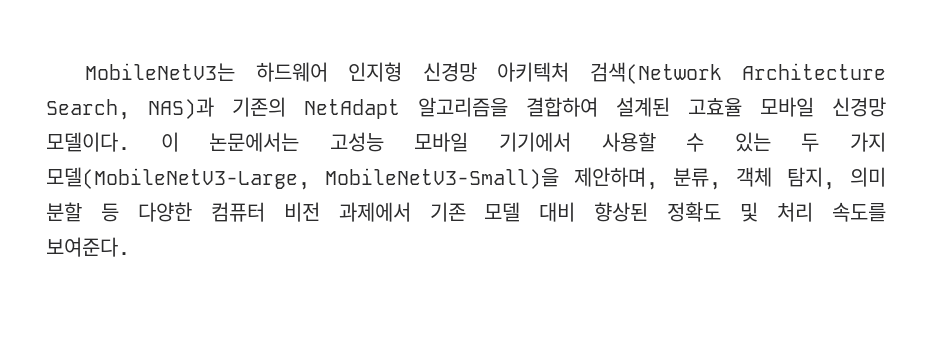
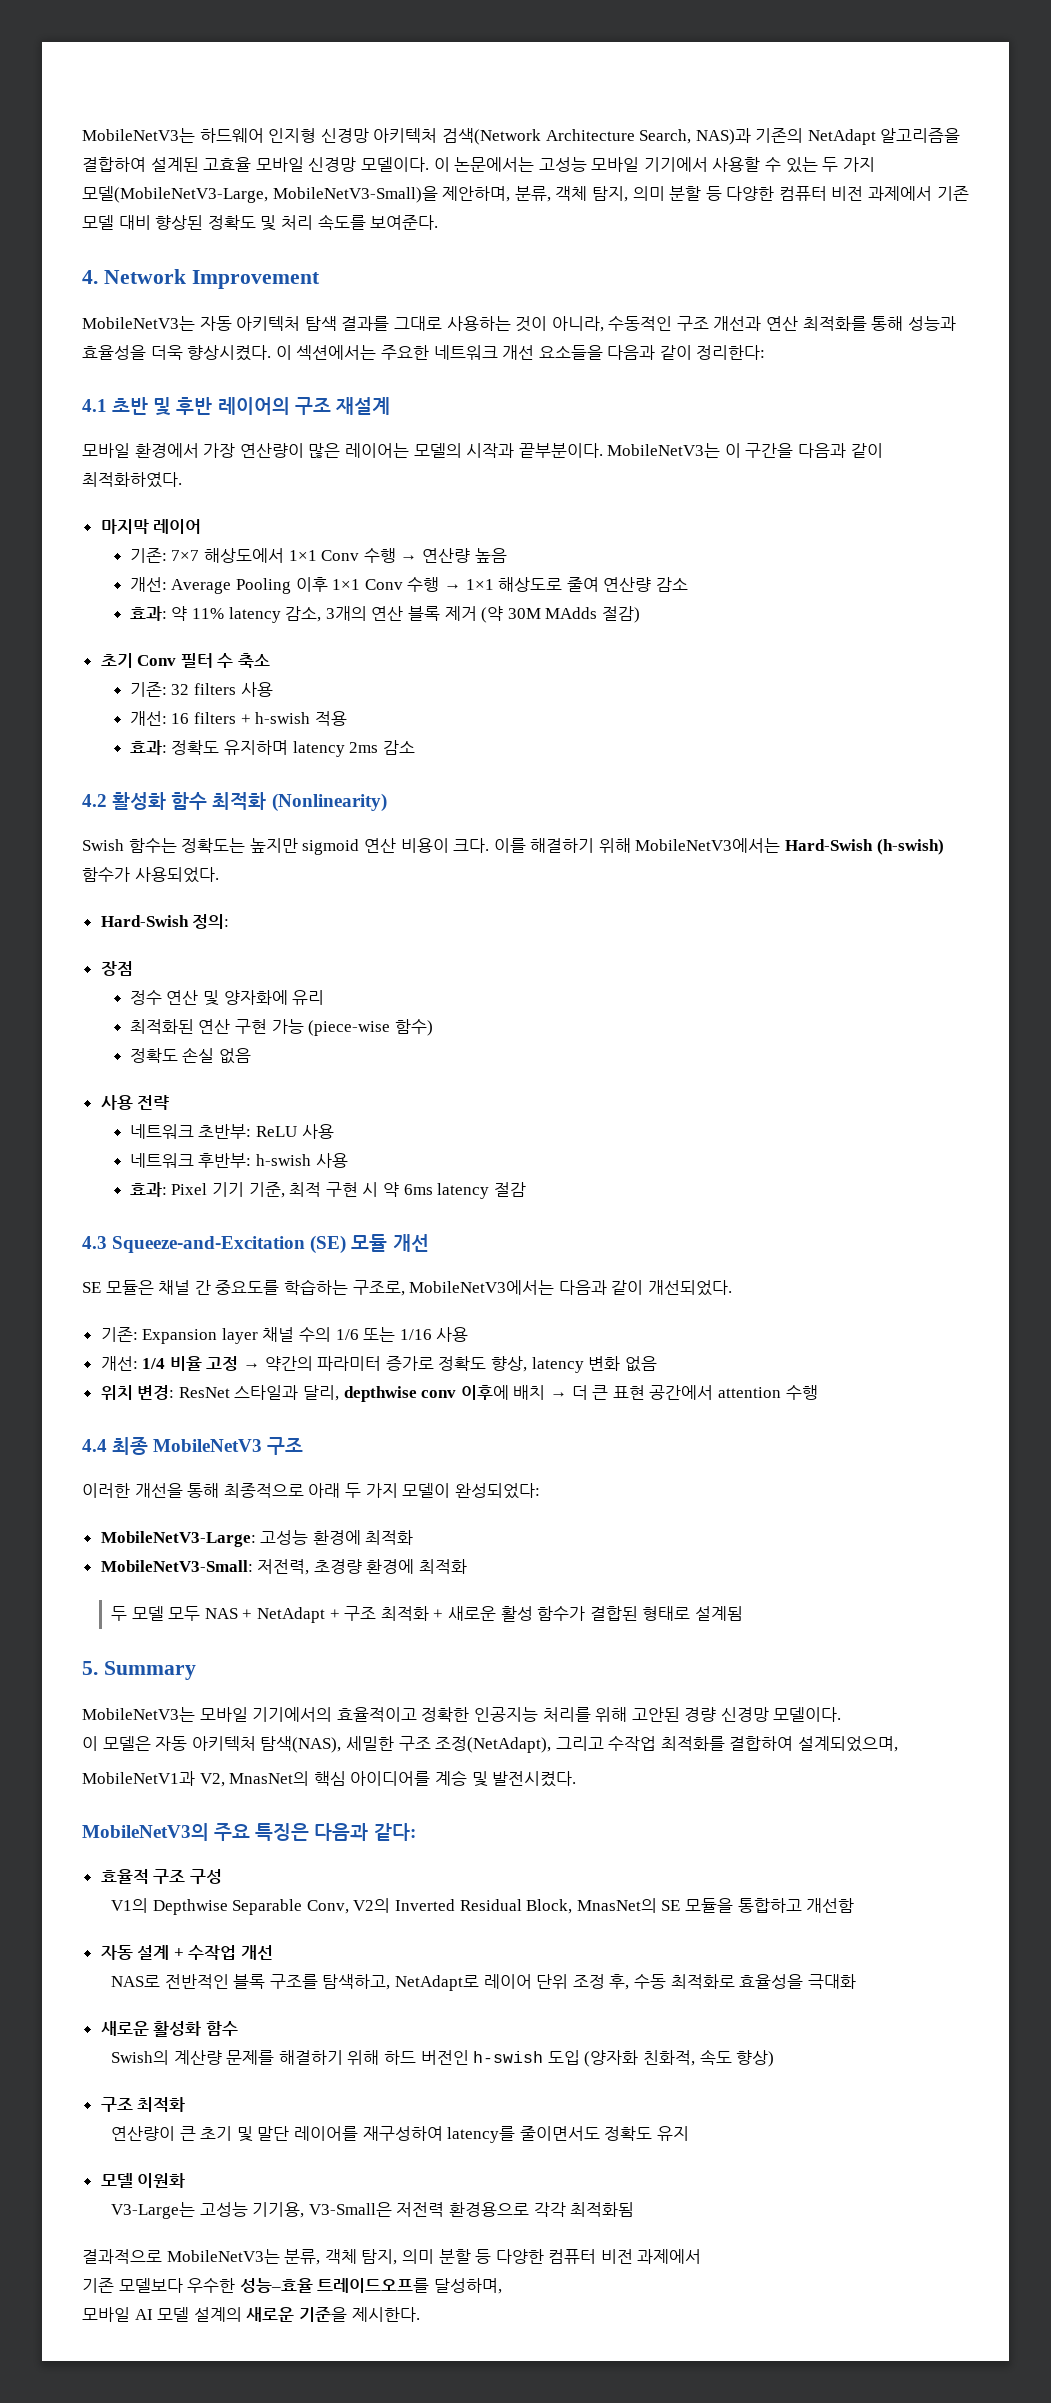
+ 4. Network Improvement
+ MobileNetV3는 자동 아키텍처 탐색 결과를 그대로 사용하는 것이 아니라, 수동적인 구조 개선과 연산 최적화를 통해 성능과 효율성을 더욱 향상시켰다. 이 섹션에서는 주요한 네트워크 개선 요소들을 다음과 같이 정리한다:
+ 4.1 초반 및 후반 레이어의 구조 재설계
+ 모바일 환경에서 가장 연산량이 많은 레이어는 모델의 시작과 끝부분이다. MobileNetV3는 이 구간을 다음과 같이 최적화하였다.
+ 마지막 레이어
+ 기존: 7×7 해상도에서 1×1 Conv 수행 → 연산량 높음
+ 개선: Average Pooling 이후 1×1 Conv 수행 → 1×1 해상도로 줄여 연산량 감소
+ 효과: 약 11% latency 감소, 3개의 연산 블록 제거 (약 30M MAdds 절감)
+ 초기 Conv 필터 수 축소
+ 기존: 32 filters 사용
+ 개선: 16 filters + h-swish 적용
+ 효과: 정확도 유지하며 latency 2ms 감소
+ 4.2 활성화 함수 최적화 (Nonlinearity)
+ Swish 함수는 정확도는 높지만 sigmoid 연산 비용이 크다. 이를 해결하기 위해 MobileNetV3에서는 Hard-Swish (h-swish) 함수가 사용되었다.
+ Hard-Swish 정의:
+ 장점
+ 정수 연산 및 양자화에 유리
+ 최적화된 연산 구현 가능 (piece-wise 함수)
+ 정확도 손실 없음
+ 사용 전략
+ 네트워크 초반부: ReLU 사용
+ 네트워크 후반부: h-swish 사용
+ 효과: Pixel 기기 기준, 최적 구현 시 약 6ms latency 절감
+ 4.3 Squeeze-and-Excitation (SE) 모듈 개선
+ SE 모듈은 채널 간 중요도를 학습하는 구조로, MobileNetV3에서는 다음과 같이 개선되었다.
+ 기존: Expansion layer 채널 수의 1/6 또는 1/16 사용
+ 개선: 1/4 비율 고정 → 약간의 파라미터 증가로 정확도 향상, latency 변화 없음
+ 위치 변경: ResNet 스타일과 달리, depthwise conv 이후에 배치 → 더 큰 표현 공간에서 attention 수행
+ 4.4 최종 MobileNetV3 구조
+ 이러한 개선을 통해 최종적으로 아래 두 가지 모델이 완성되었다:
+ MobileNetV3-Large: 고성능 환경에 최적화
+ MobileNetV3-Small: 저전력, 초경량 환경에 최적화
+ 두 모델 모두 NAS + NetAdapt + 구조 최적화 + 새로운 활성 함수가 결합된 형태로 설계됨
+ 5. Summary
+ MobileNetV3는 모바일 기기에서의 효율적이고 정확한 인공지능 처리를 위해 고안된 경량 신경망 모델이다.
+ 이 모델은 자동 아키텍처 탐색(NAS), 세밀한 구조 조정(NetAdapt), 그리고 수작업 최적화를 결합하여 설계되었으며,
+ MobileNetV1과 V2, MnasNet의 핵심 아이디어를 계승 및 발전시켰다.
+ MobileNetV3의 주요 특징은 다음과 같다:
+ 효율적 구조 구성
+ V1의 Depthwise Separable Conv, V2의 Inverted Residual Block, MnasNet의 SE 모듈을 통합하고 개선함
+ 자동 설계 + 수작업 개선
+ NAS로 전반적인 블록 구조를 탐색하고, NetAdapt로 레이어 단위 조정 후, 수동 최적화로 효율성을 극대화
+ 새로운 활성화 함수
+ Swish의 계산량 문제를 해결하기 위해 하드 버전인 h-swish 도입 (양자화 친화적, 속도 향상)
+ 구조 최적화
+ 연산량이 큰 초기 및 말단 레이어를 재구성하여 latency를 줄이면서도 정확도 유지
+ 모델 이원화
+ V3-Large는 고성능 기기용, V3-Small은 저전력 환경용으로 각각 최적화됨
+ 결과적으로 MobileNetV3는 분류, 객체 탐지, 의미 분할 등 다양한 컴퓨터 비전 과제에서
+ 기존 모델보다 우수한 성능–효율 트레이드오프를 달성하며,
+ 모바일 AI 모델 설계의 새로운 기준을 제시한다.

